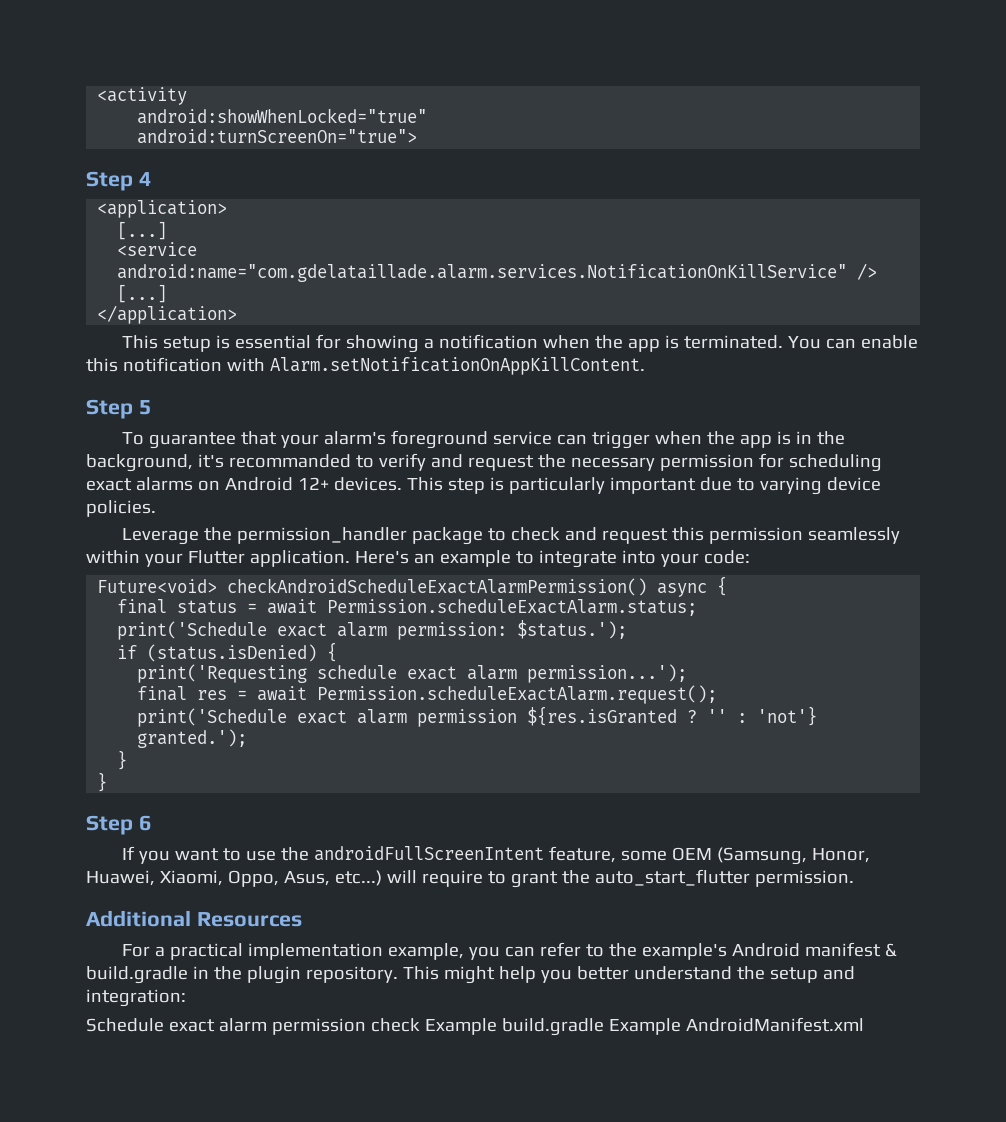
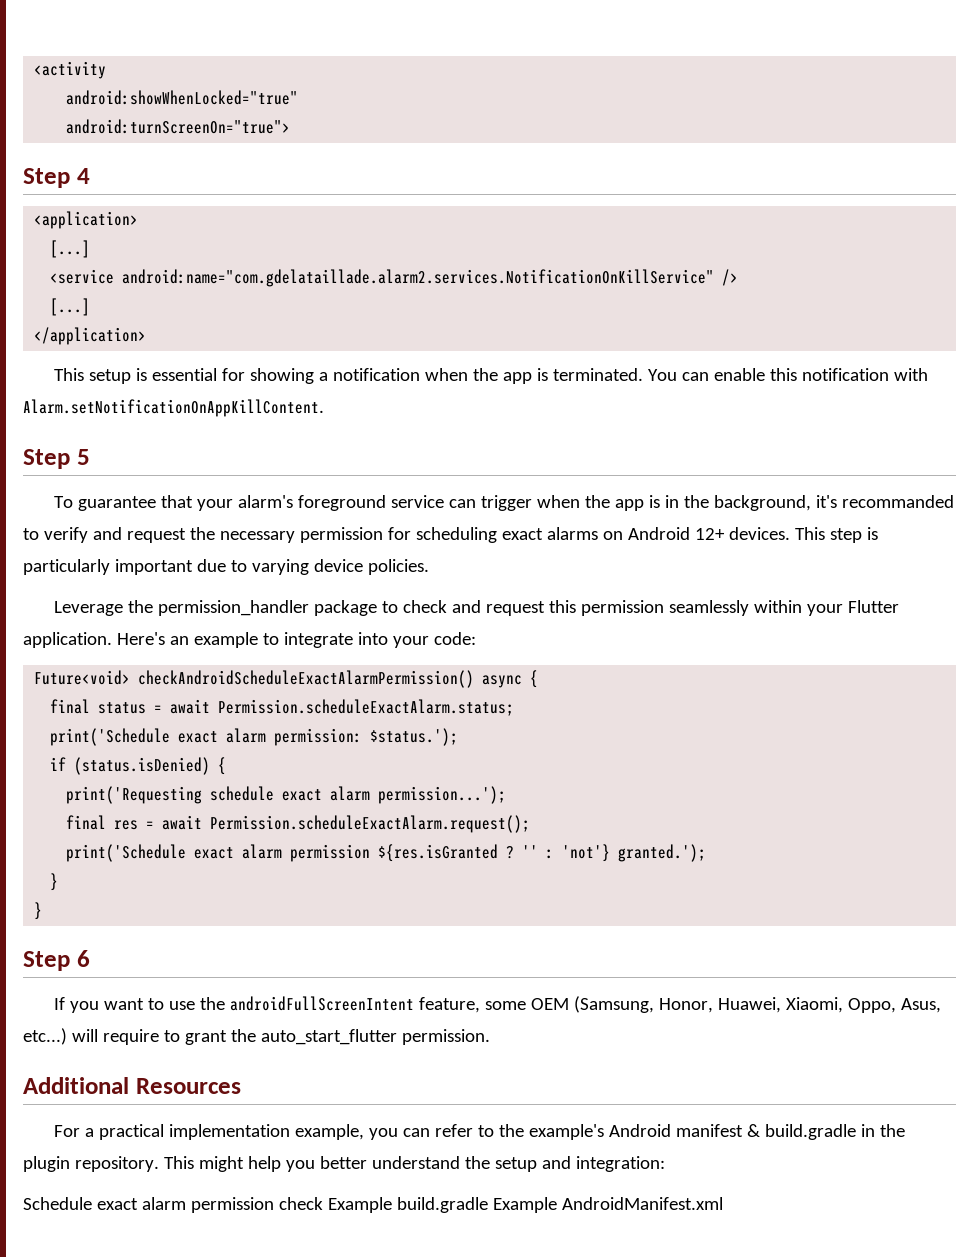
- <service android:name="com.gdelataillade.alarm.services.NotificationOnKillService" />
+ <service android:name="com.gdelataillade.alarm2.services.NotificationOnKillService" />

